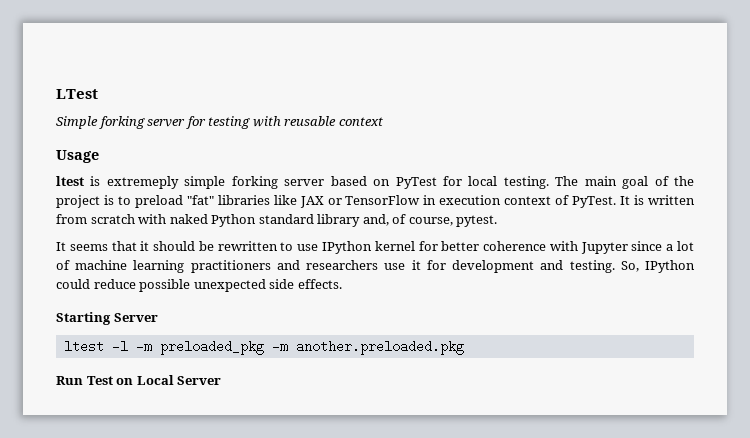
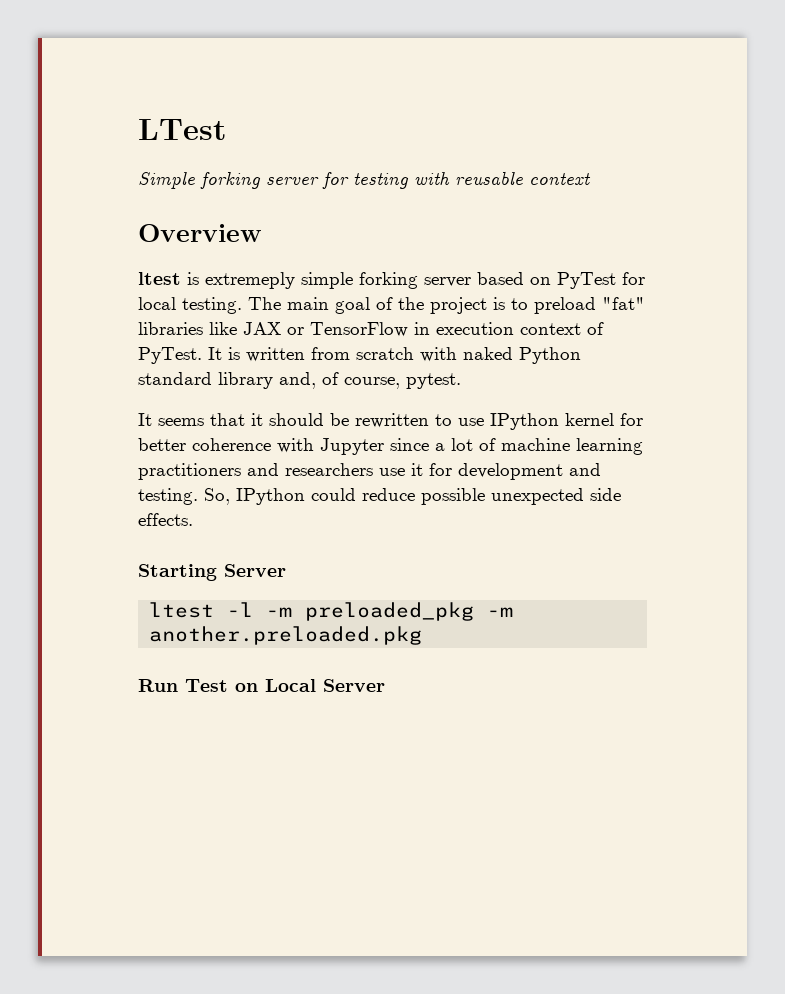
- Usage
+ Overview

